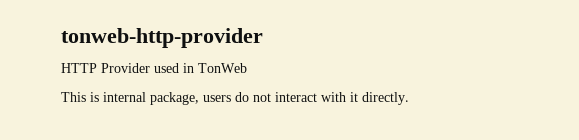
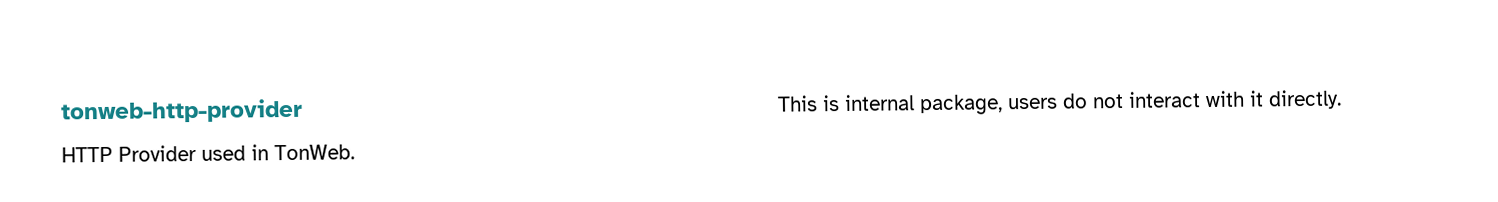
- HTTP Provider used in TonWeb
+ HTTP Provider used in TonWeb.

